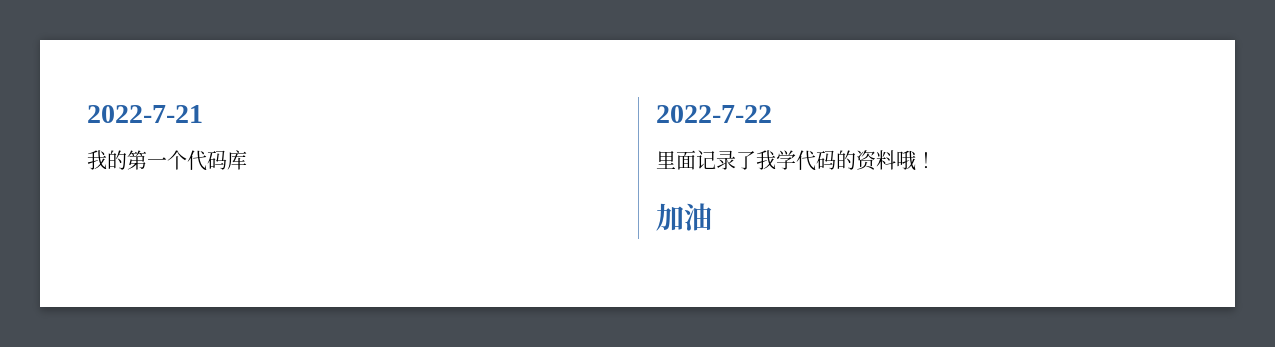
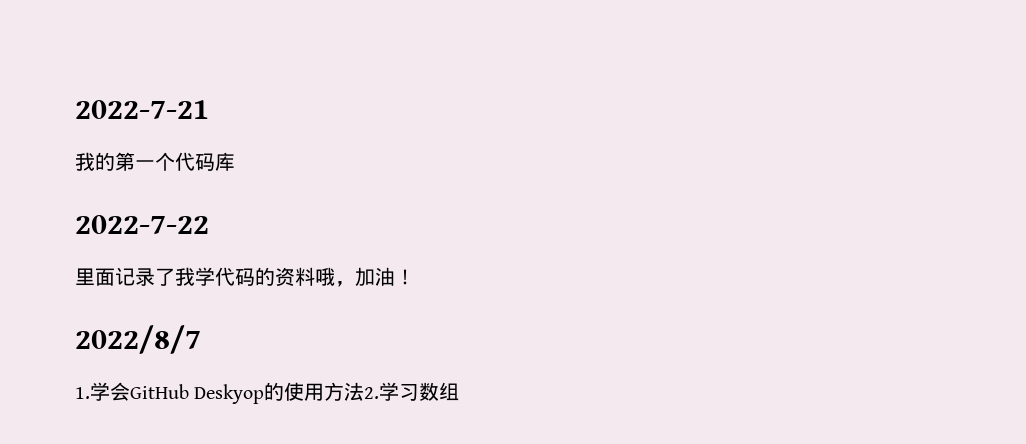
- 里面记录了我学代码的资料哦！
+ 里面记录了我学代码的资料哦，加油！
- 加油
+ 2022/8/7
+ 1.学会GitHub Deskyop的使用方法2.学习数组

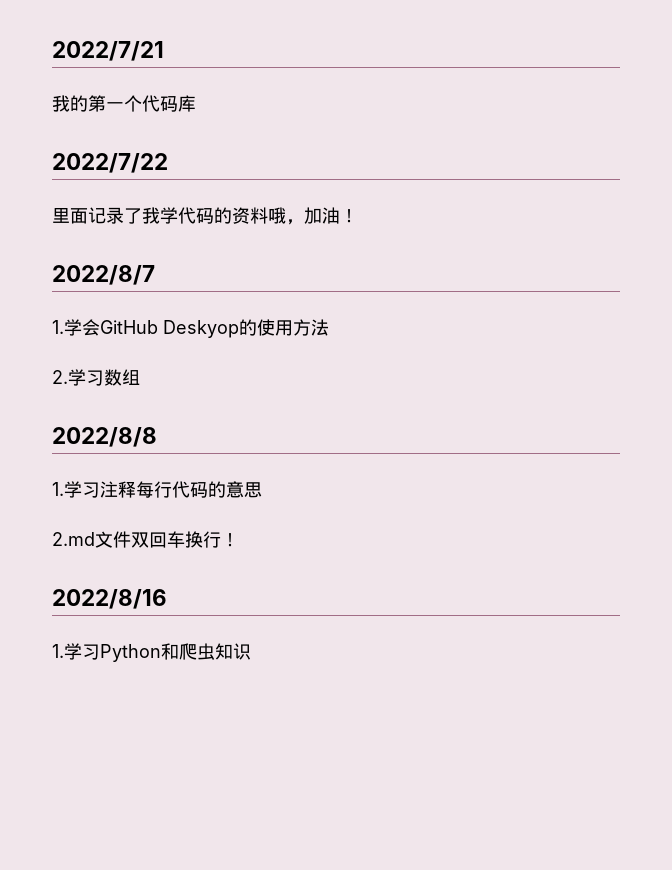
- 2022-7-21
+ 2022/7/21
- 2022-7-22
+ 2022/7/22
- 1.学会GitHub Deskyop的使用方法2.学习数组
+ 1.学会GitHub Deskyop的使用方法
+ 2.学习数组
+ 2022/8/8
+ 1.学习注释每行代码的意思
+ 2.md文件双回车换行！
+ 2022/8/16
+ 1.学习Python和爬虫知识

